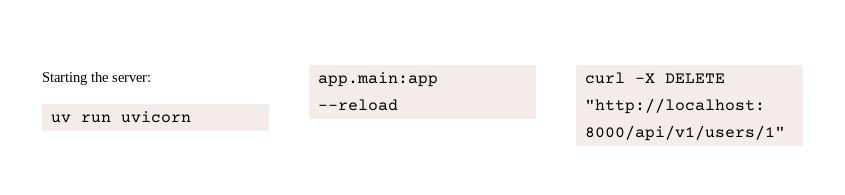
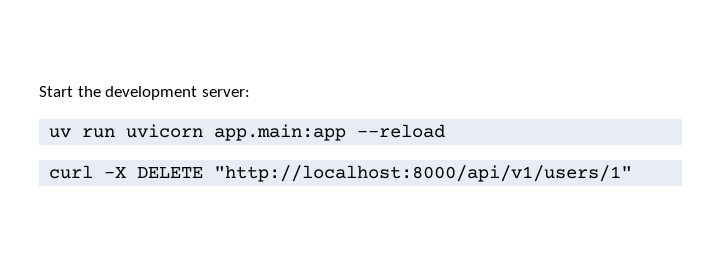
- Starting the server:
+ Start the development server:

